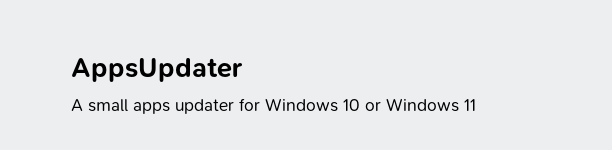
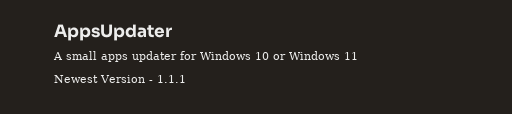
+ Newest Version - 1.1.1

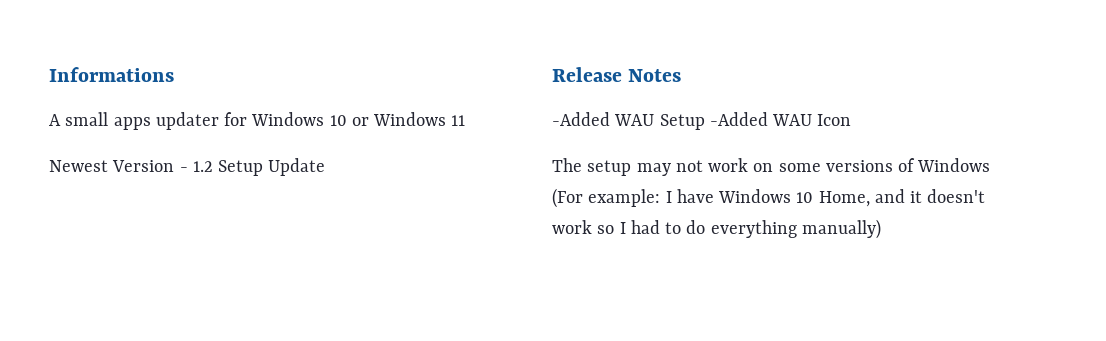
- AppsUpdater
+ Informations
- Newest Version - 1.1.1
+ Newest Version - 1.2 Setup Update
+ Release Notes
+ -Added WAU Setup -Added WAU Icon
+ The setup may not work on some versions of Windows (For example: I have Windows 10 Home, and it doesn't work so I had to do everything manually)

